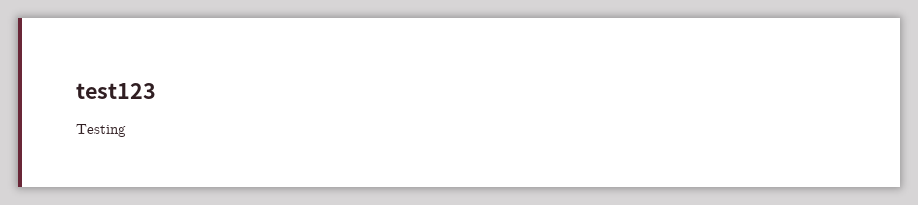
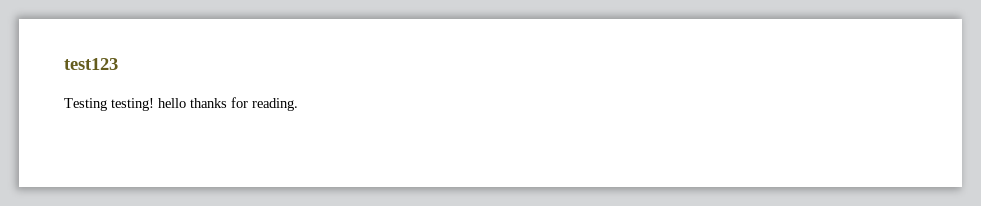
- Testing
+ Testing testing! hello thanks for reading.

